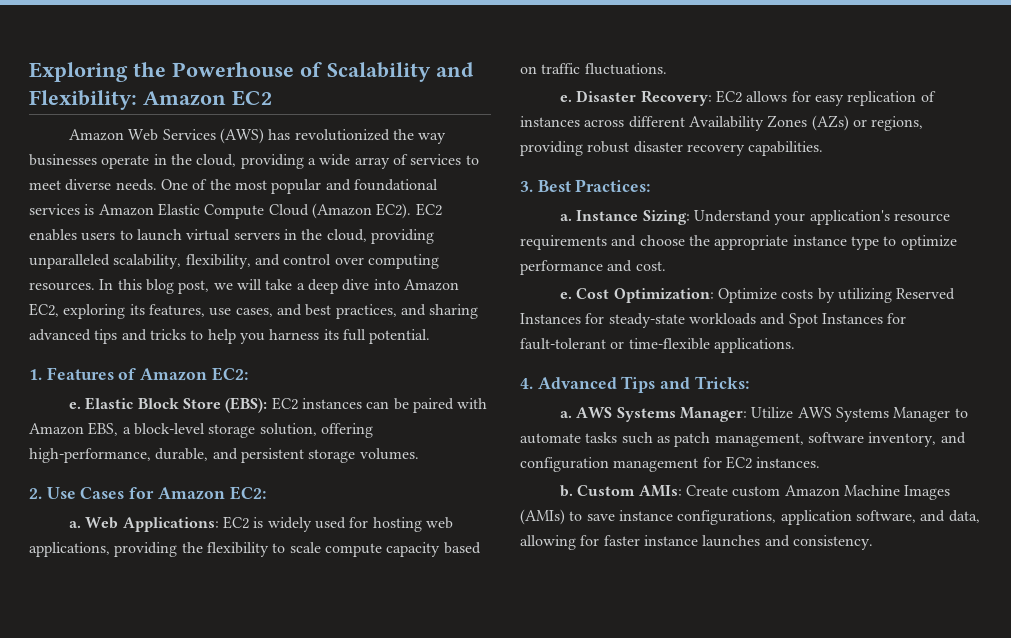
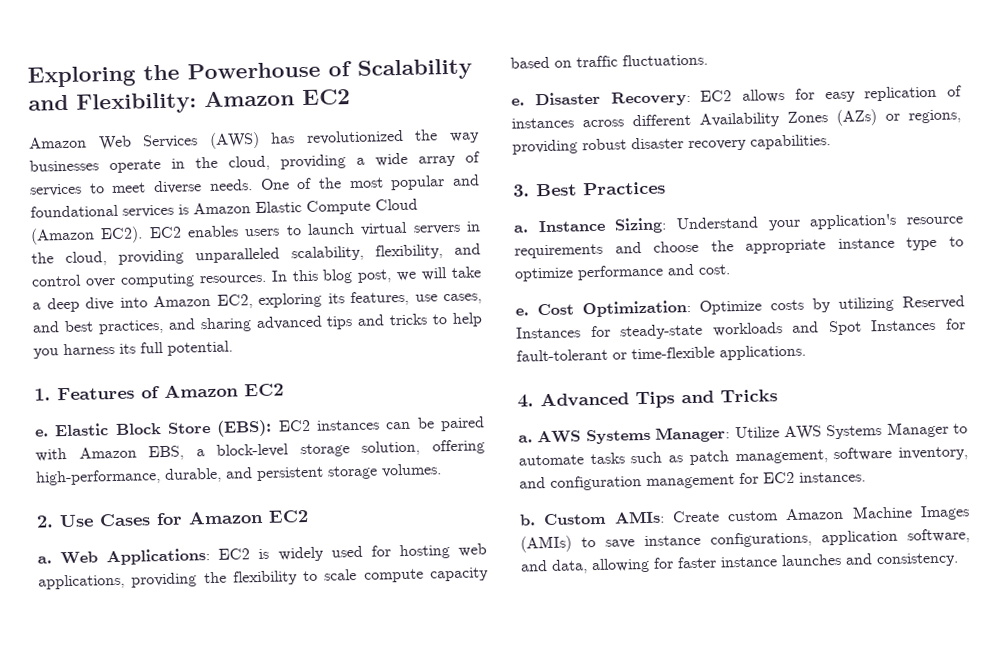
- 1. Features of Amazon EC2:
+ 1. Features of Amazon EC2
- 2. Use Cases for Amazon EC2:
+ 2. Use Cases for Amazon EC2
- 3. Best Practices:
+ 3. Best Practices
- 4. Advanced Tips and Tricks:
+ 4. Advanced Tips and Tricks

